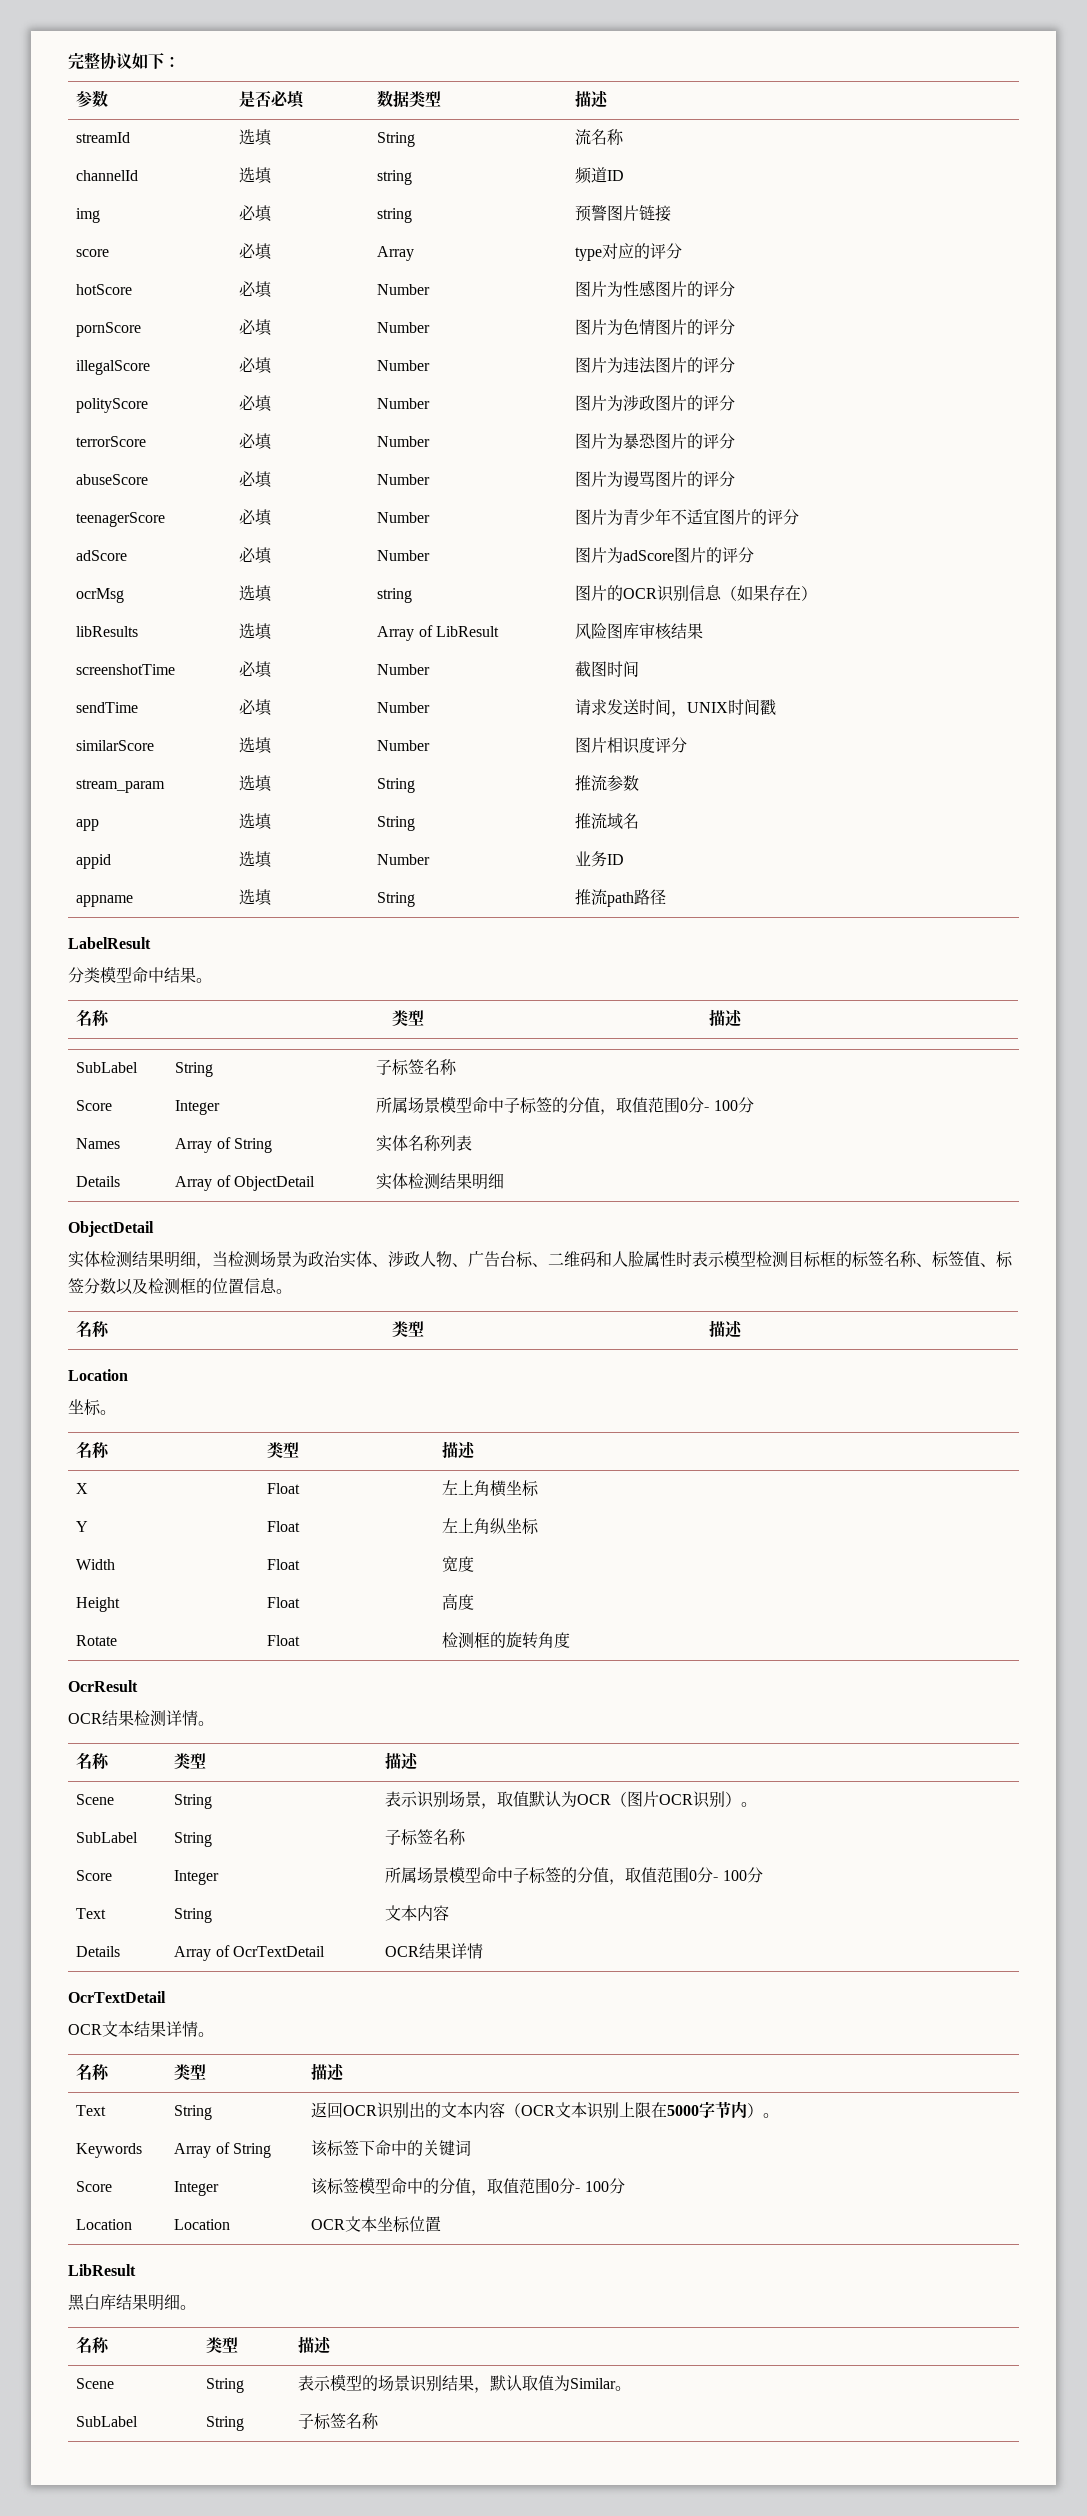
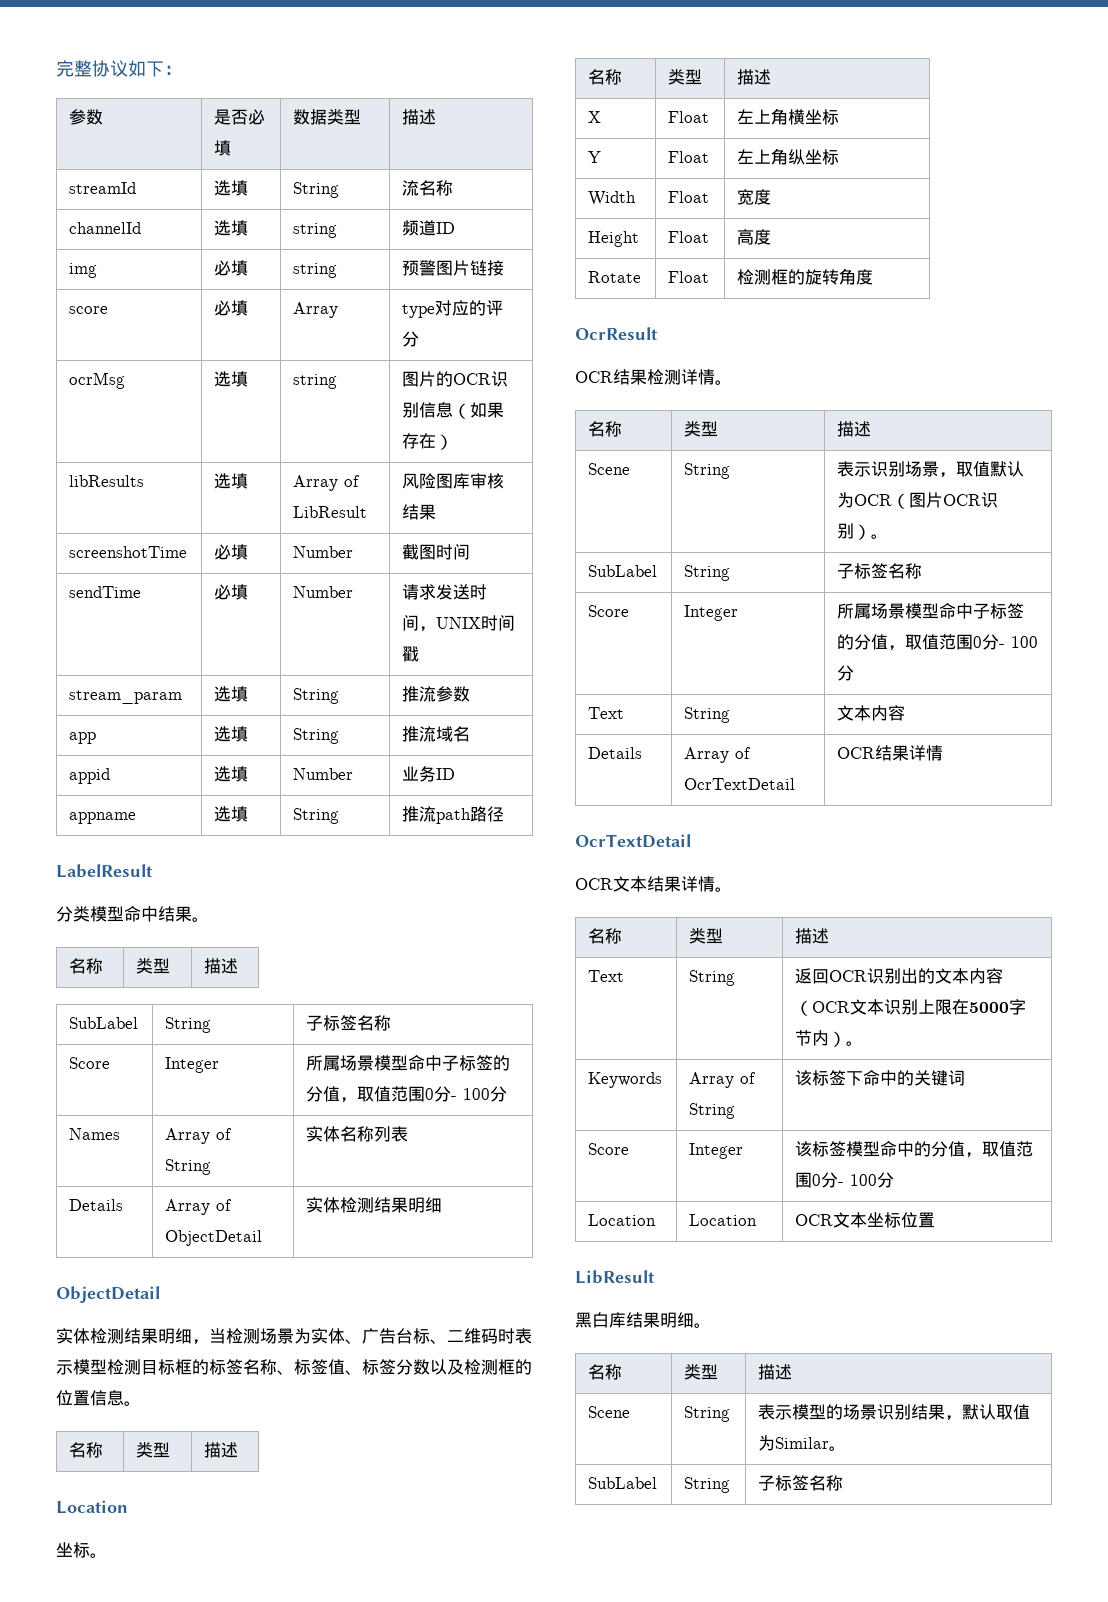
- hotScore | 必填 | Number | 图片为性感图片的评分
- pornScore | 必填 | Number | 图片为色情图片的评分
- illegalScore | 必填 | Number | 图片为违法图片的评分
- polityScore | 必填 | Number | 图片为涉政图片的评分
- terrorScore | 必填 | Number | 图片为暴恐图片的评分
- abuseScore | 必填 | Number | 图片为谩骂图片的评分
- teenagerScore | 必填 | Number | 图片为青少年不适宜图片的评分
- adScore | 必填 | Number | 图片为adScore图片的评分
- similarScore | 选填 | Number | 图片相识度评分
- 实体检测结果明细，当检测场景为政治实体、涉政人物、广告台标、二维码和人脸属性时表示模型检测目标框的标签名称、标签值、标签分数以及检测框的位置信息。
+ 实体检测结果明细，当检测场景为实体、广告台标、二维码时表示模型检测目标框的标签名称、标签值、标签分数以及检测框的位置信息。

